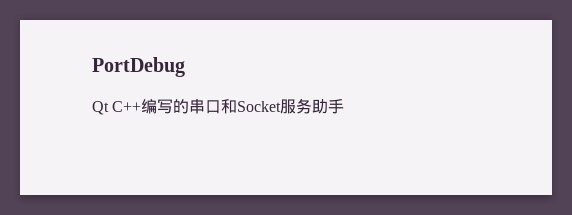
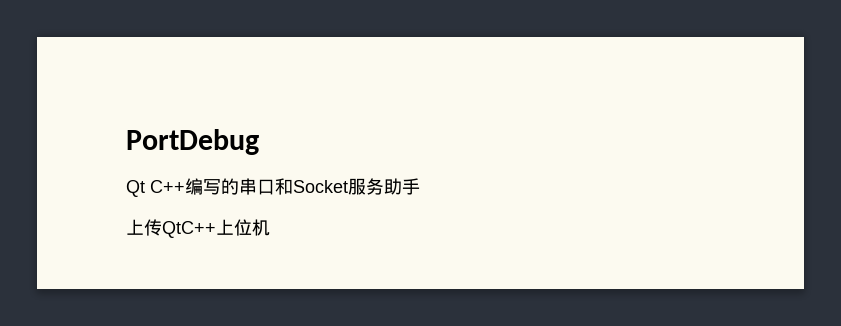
+ 上传QtC++上位机

